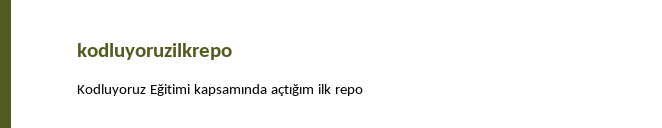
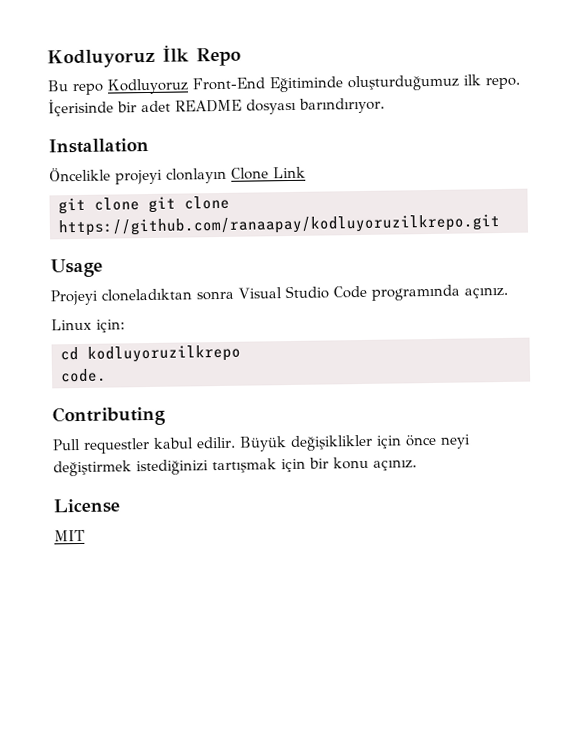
- kodluyoruzilkrepo
- Kodluyoruz Eğitimi kapsamında açtığım ilk repo
+ Kodluyoruz İlk Repo
+ Bu repo Kodluyoruz Front-End Eğitiminde oluşturduğumuz ilk repo. İçerisinde bir adet README dosyası barındırıyor.
+ Installation
+ Öncelikle projeyi clonlayın Clone Link
+ git clone git clone https://github.com/ranaapay/kodluyoruzilkrepo.git
+ Usage
+ Projeyi cloneladıktan sonra Visual Studio Code programında açınız.
+ Linux için:
+ cd kodluyoruzilkrepo
+ code.
+ Contributing
+ Pull requestler kabul edilir. Büyük değişiklikler için önce neyi değiştirmek istediğinizi tartışmak için bir konu açınız.
+ License
+ MIT

